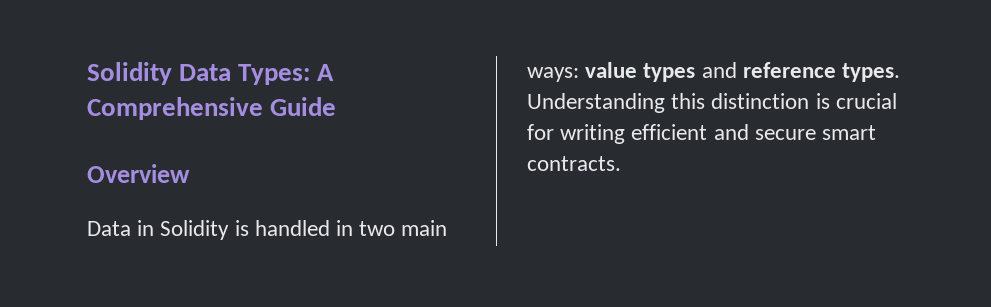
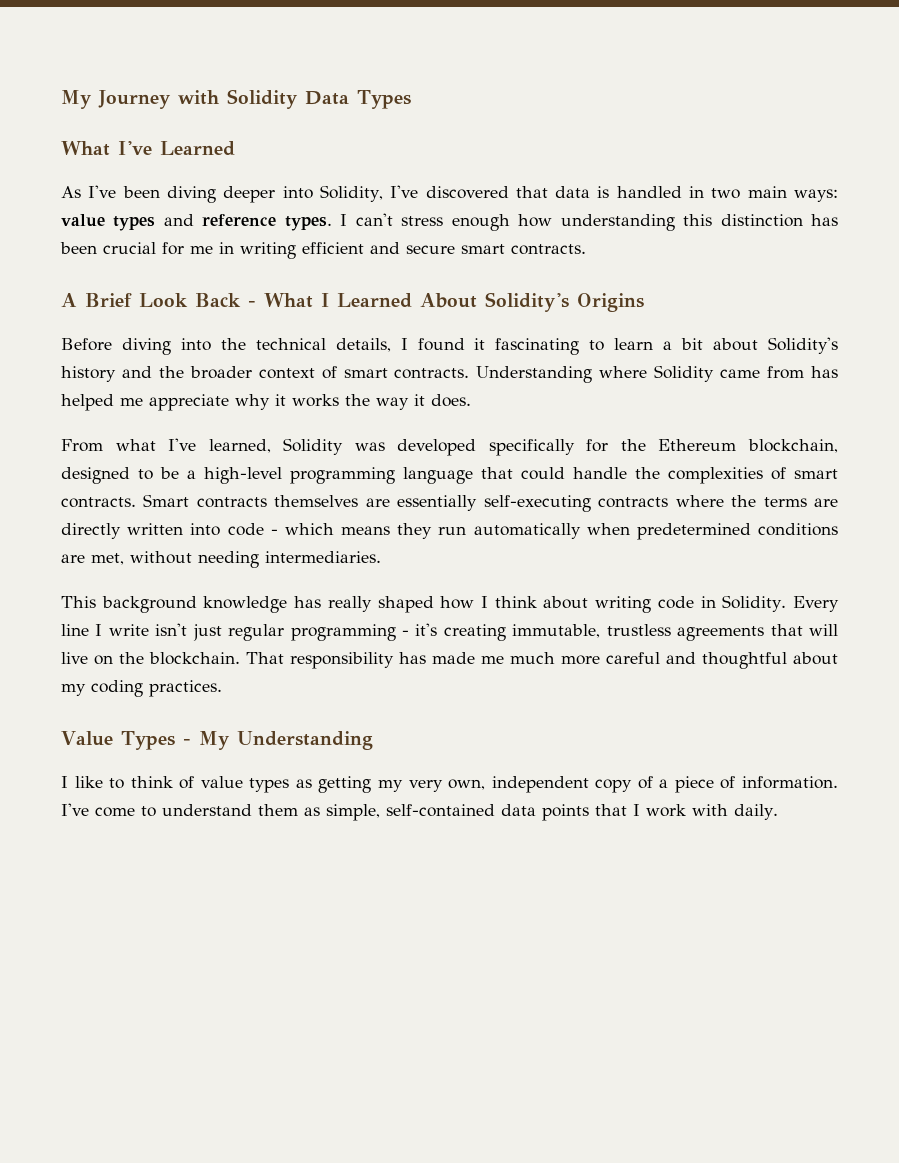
- Solidity Data Types: A Comprehensive Guide
- Overview
- Data in Solidity is handled in two main ways: value types and reference types.
+ My Journey with Solidity Data Types
+ What I've Learned
+ As I've been diving deeper into Solidity, I've discovered that data is handled in two main ways: value types and reference types.
- Understanding this distinction is crucial for writing efficient and secure smart contracts.
+ I can't stress enough how understanding this distinction has been crucial for me in writing efficient and secure smart contracts.
+ A Brief Look Back - What I Learned About Solidity's Origins
+ Before diving into the technical details, I found it fascinating to learn a bit about Solidity's history and the broader context of smart contracts. Understanding where Solidity came from has helped me appreciate why it works the way it does.
+ From what I've learned, Solidity was developed specifically for the Ethereum blockchain, designed to be a high-level programming language that could handle the complexities of smart contracts. Smart contracts themselves are essentially self-executing contracts where the terms are directly written into code - which means they run automatically when predetermined conditions are met, without needing intermediaries.
+ This background knowledge has really shaped how I think about writing code in Solidity. Every line I write isn't just regular programming - it's creating immutable, trustless agreements that will live on the blockchain. That responsibility has made me much more careful and thoughtful about my coding practices.
+ Value Types - My Understanding
+ I like to think of value types as getting my very own, independent copy of a piece of information. I've come to understand them as simple, self-contained data points that I work with daily.

